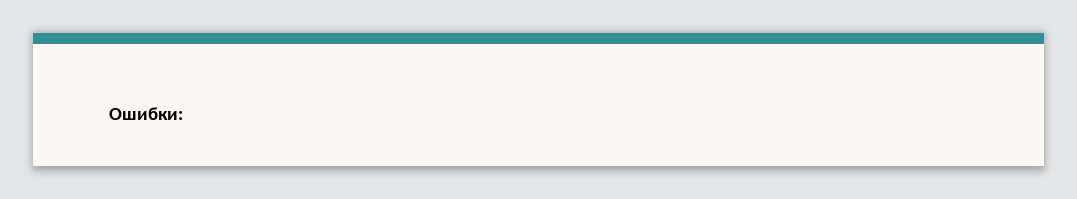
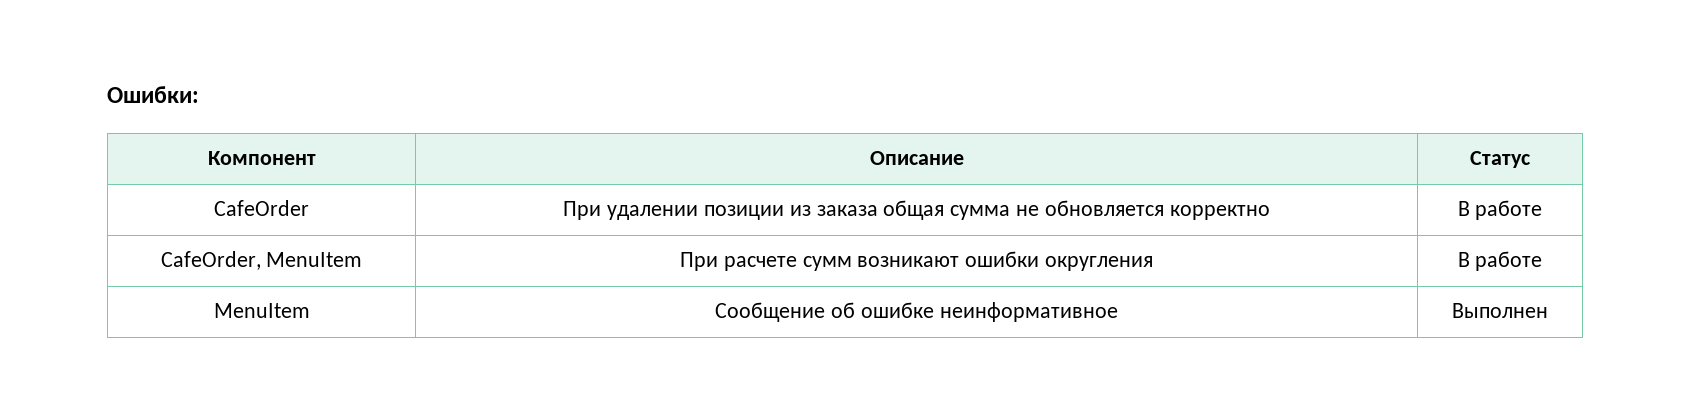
+ Компонент | Описание | Статус
+ CafeOrder | При удалении позиции из заказа общая сумма не обновляется корректно | В работе
+ CafeOrder, MenuItem | При расчете сумм возникают ошибки округления | В работе
+ MenuItem | Сообщение об ошибке неинформативное | Выполнен

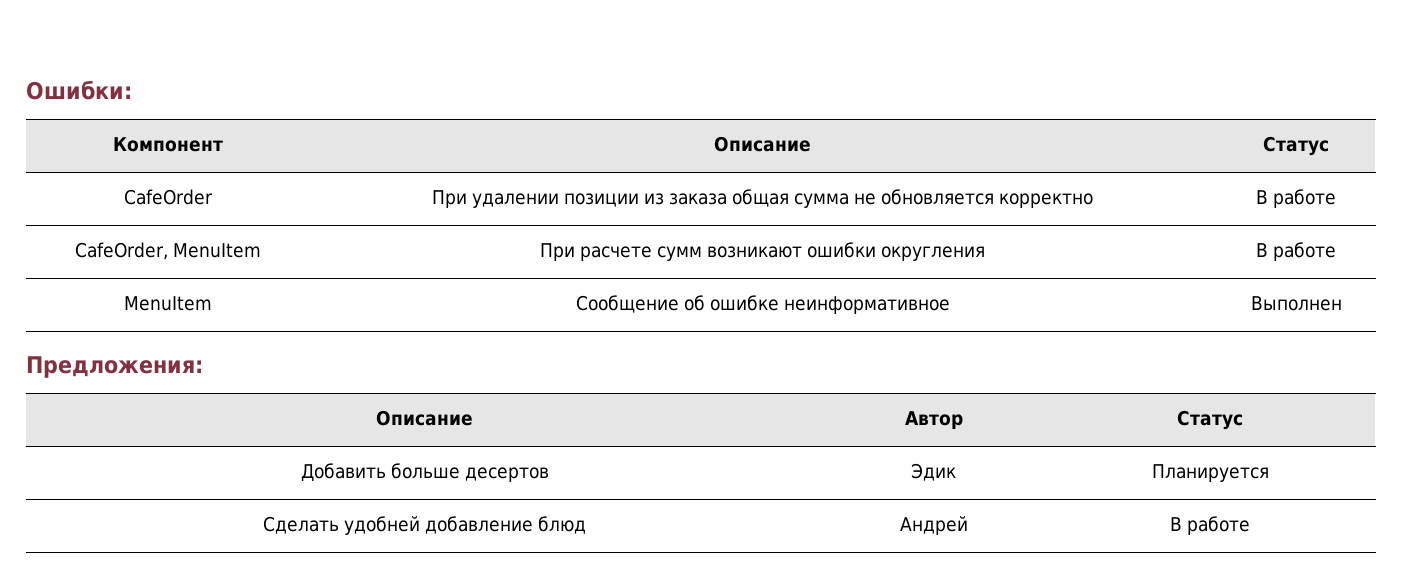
+ Предложения:
+ Описание | Автор | Статус
+ Добавить больше десертов | Эдик | Планируется
+ Сделать удобней добавление блюд | Андрей | В работе

